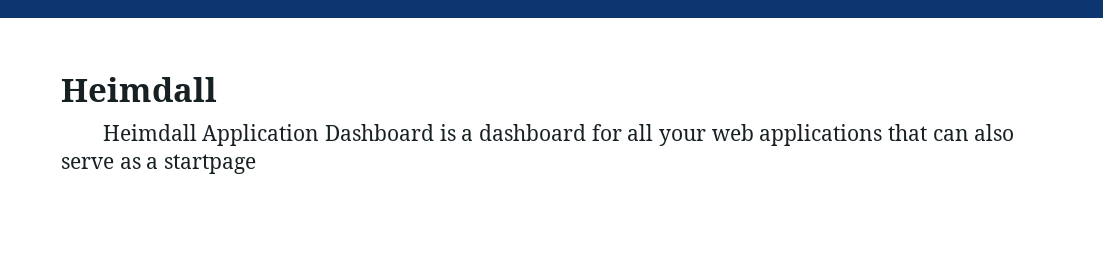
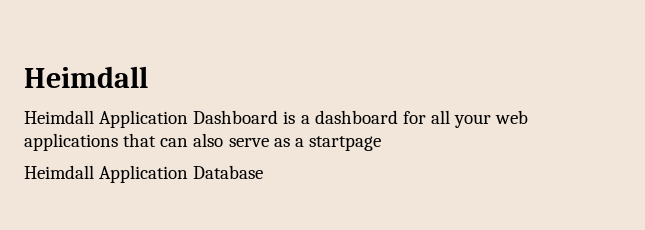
+ Heimdall Application Database

